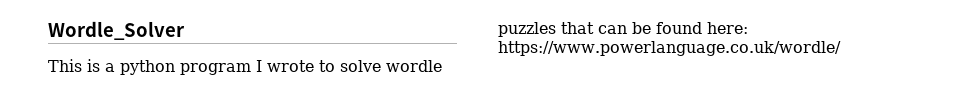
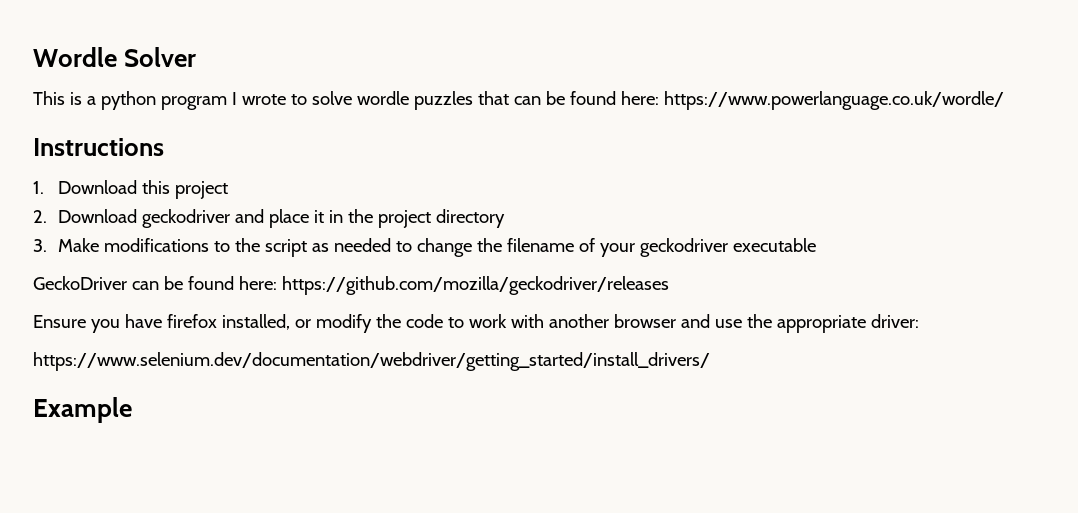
- Wordle_Solver
+ Wordle Solver
+ Instructions
+ 1. Download this project
+ 2. Download geckodriver and place it in the project directory
+ 3. Make modifications to the script as needed to change the filename of your geckodriver executable
+ GeckoDriver can be found here: https://github.com/mozilla/geckodriver/releases
+ Ensure you have firefox installed, or modify the code to work with another browser and use the appropriate driver:
+ https://www.selenium.dev/documentation/webdriver/getting_started/install_drivers/
+ Example

